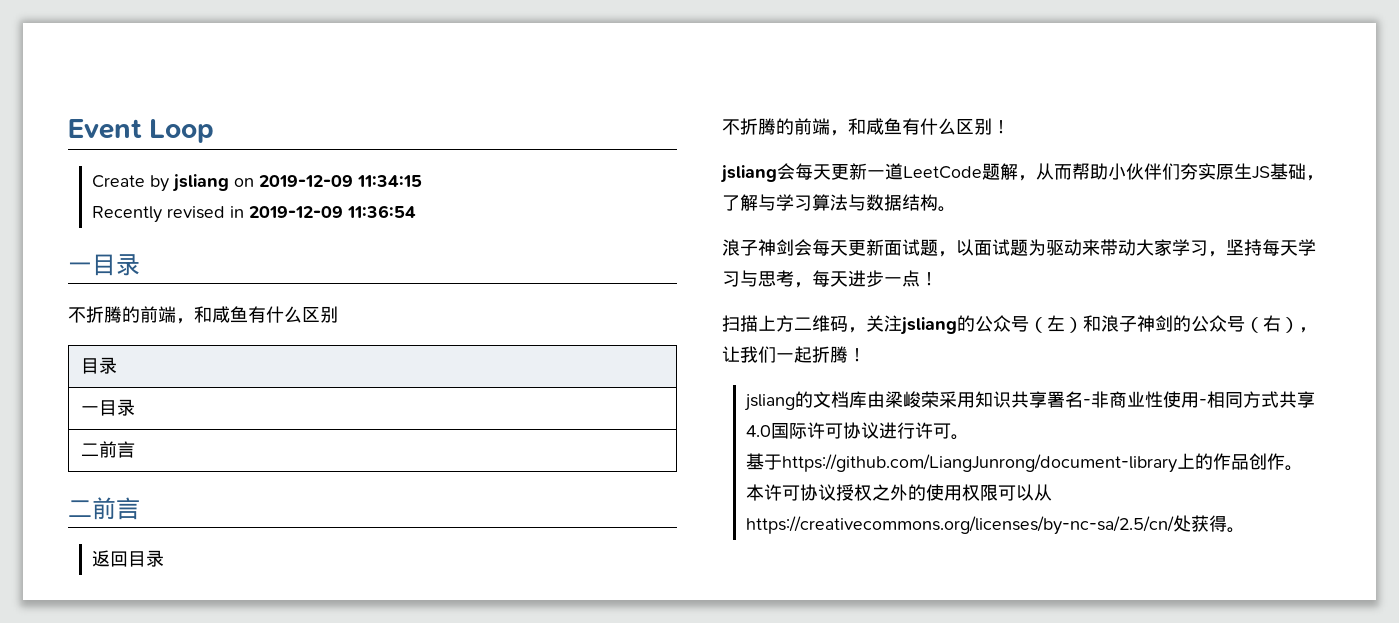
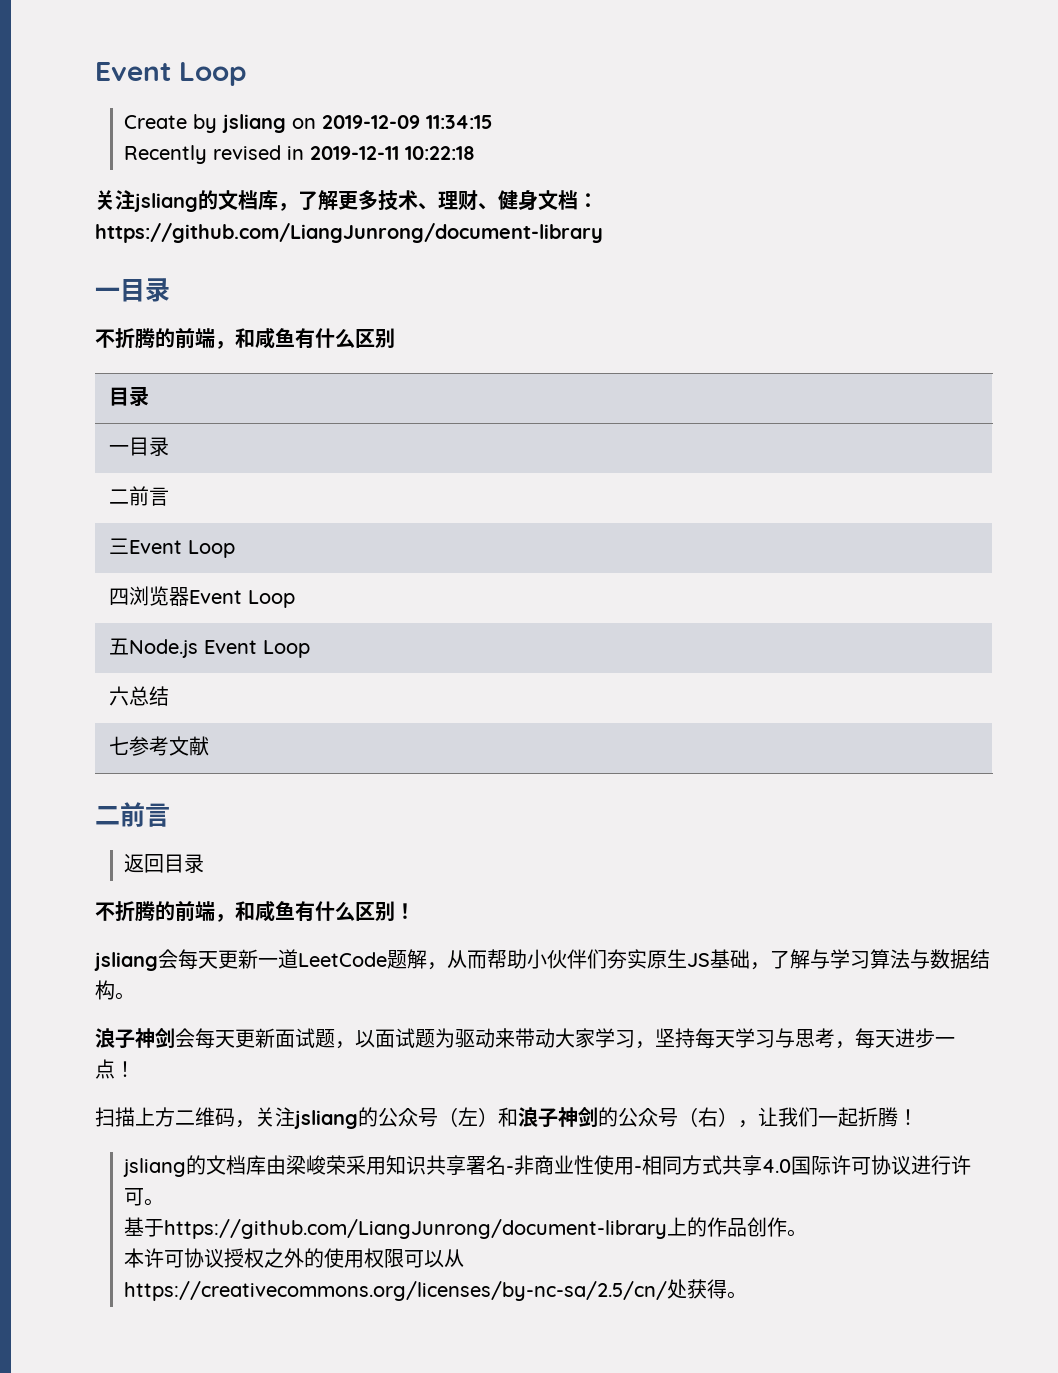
- Recently revised in 2019-12-09 11:36:54
+ Recently revised in 2019-12-11 10:22:18
+ 关注jsliang的文档库，了解更多技术、理财、健身文档：https://github.com/LiangJunrong/document-library
+ 三Event Loop
+ 四浏览器Event Loop
+ 五Node.js Event Loop
+ 六总结
+ 七参考文献

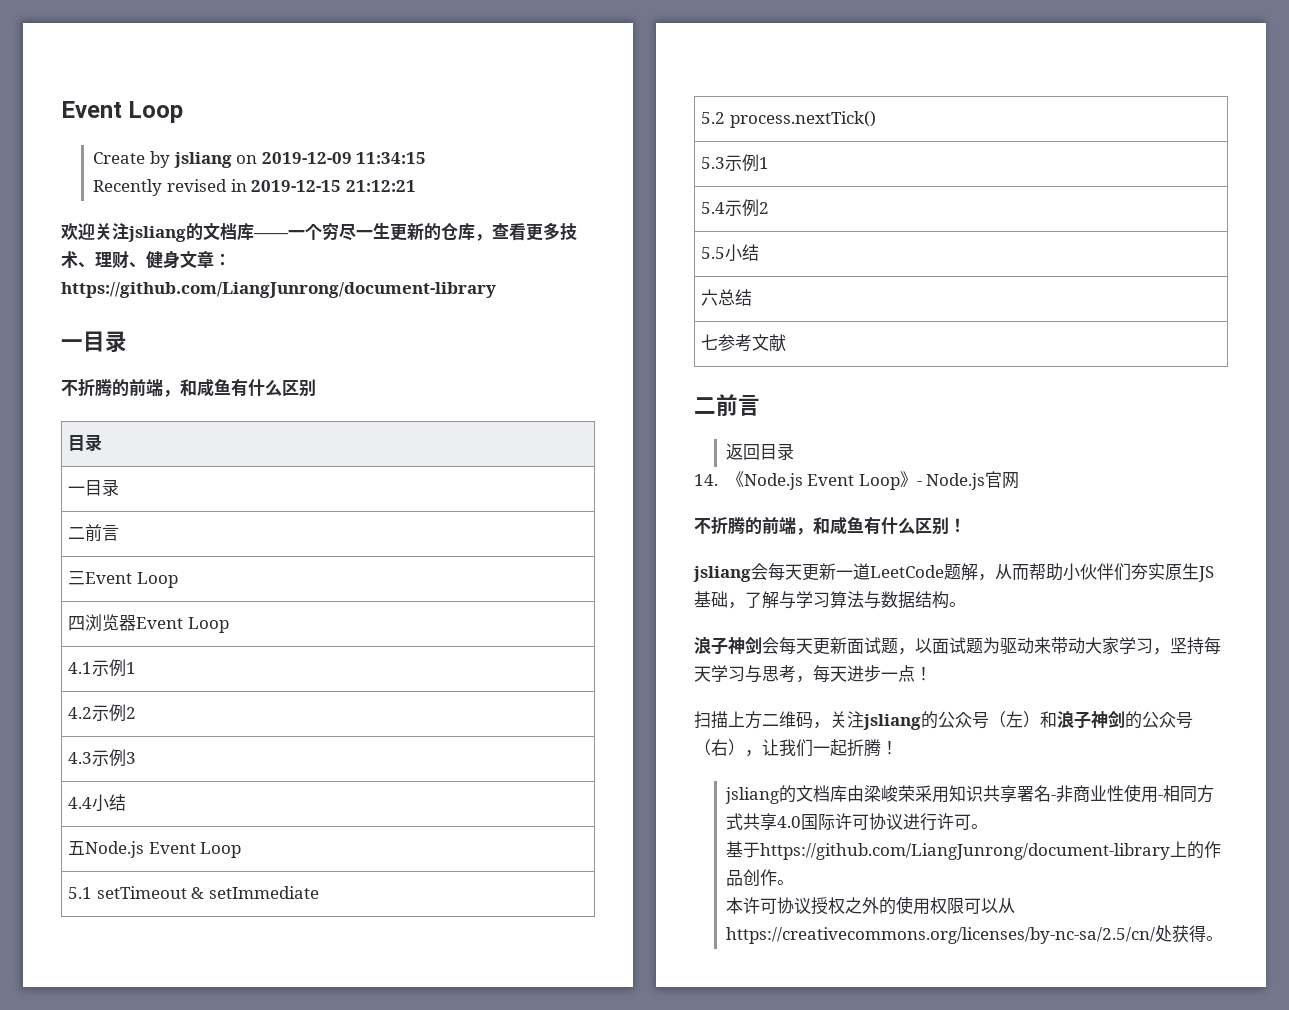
- Recently revised in 2019-12-11 10:22:18
- 关注jsliang的文档库，了解更多技术、理财、健身文档：https://github.com/LiangJunrong/document-library
+ Recently revised in 2019-12-15 21:12:21
+ 欢迎关注jsliang的文档库——一个穷尽一生更新的仓库，查看更多技术、理财、健身文章：https://github.com/LiangJunrong/document-library
+ 4.1示例1
+ 4.2示例2
+ 4.3示例3
+ 4.4小结
  五Node.js Event Loop
+ 5.1 setTimeout & setImmediate
+ 5.2 process.nextTick()
+ 5.3示例1
+ 5.4示例2
+ 5.5小结
+ 14.《Node.js Event Loop》- Node.js官网

